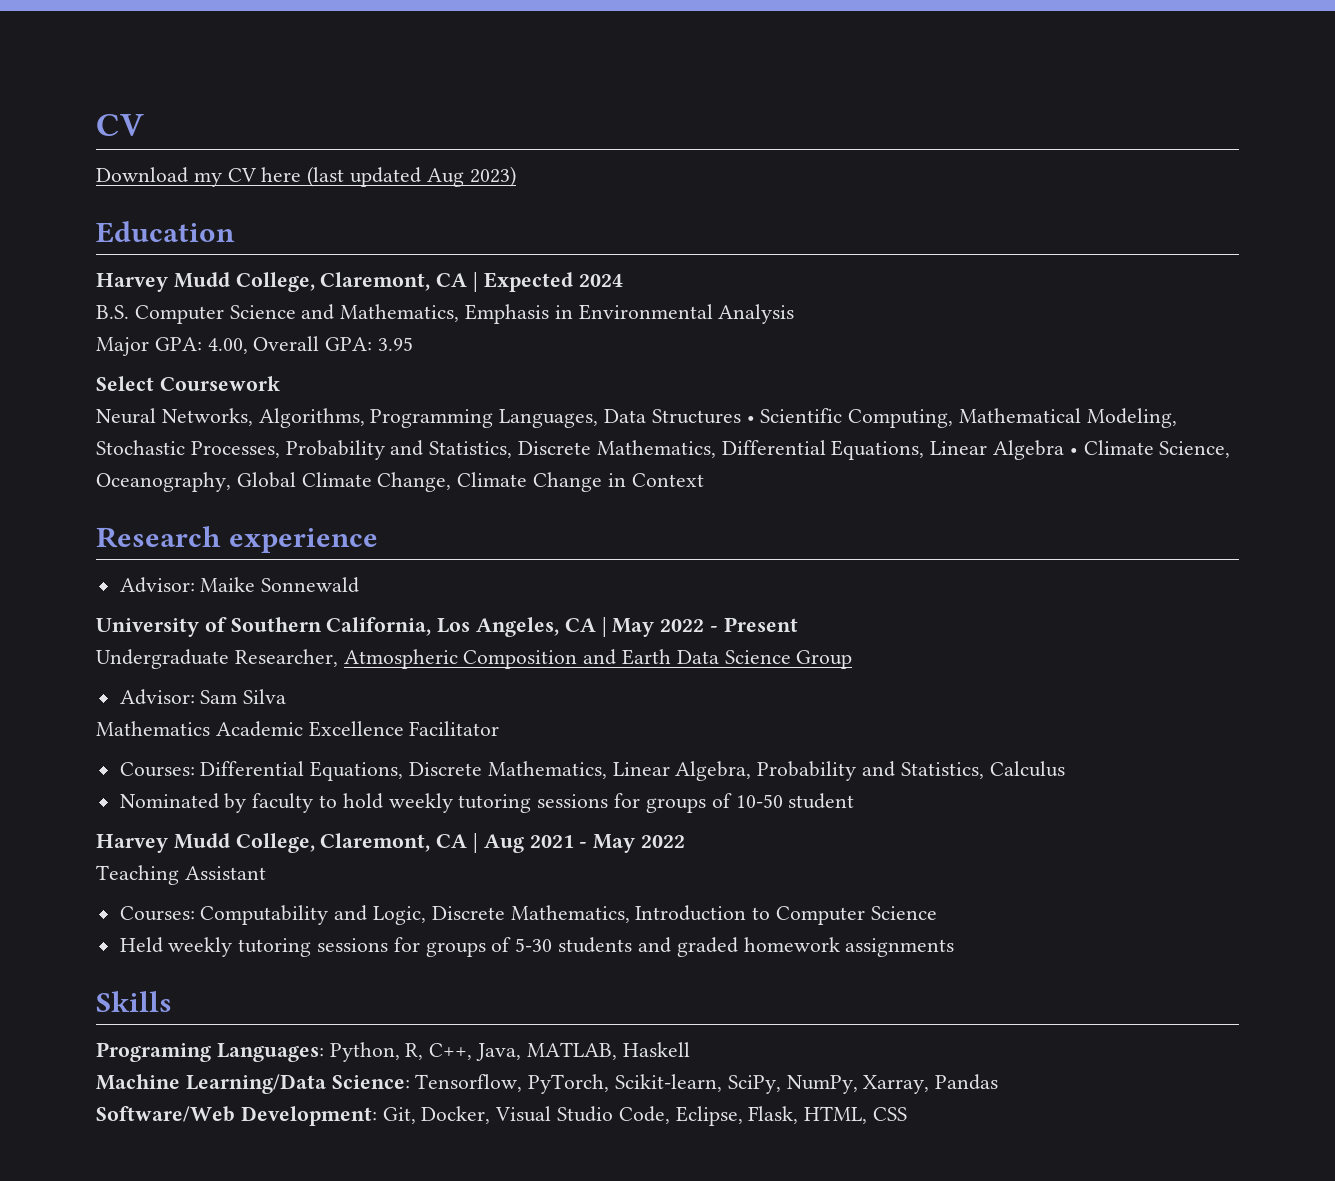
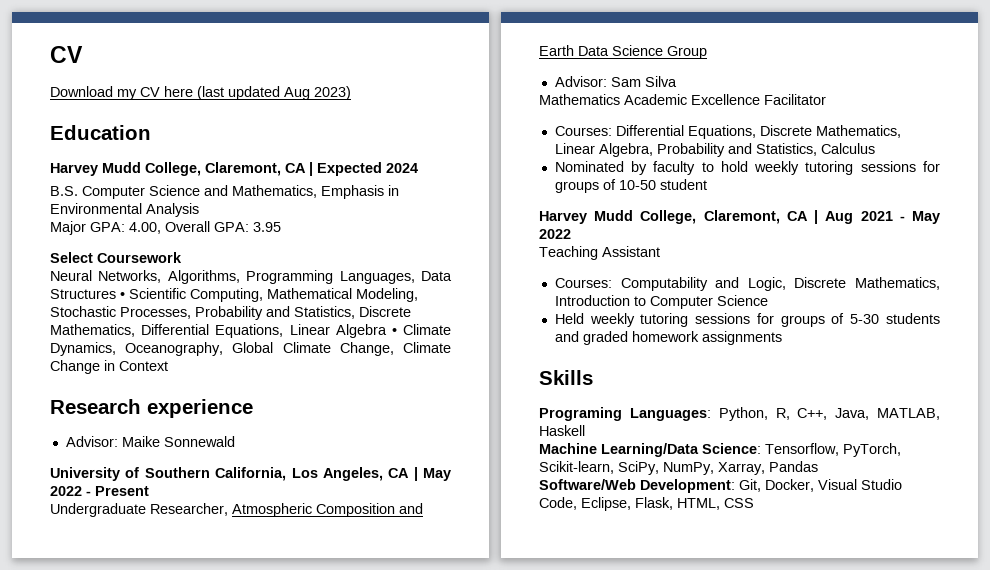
- Neural Networks, Algorithms, Programming Languages, Data Structures • Scientific Computing, Mathematical Modeling, Stochastic Processes, Probability and Statistics, Discrete Mathematics, Differential Equations, Linear Algebra • Climate Science, Oceanography, Global Climate Change, Climate Change in Context
+ Neural Networks, Algorithms, Programming Languages, Data Structures • Scientific Computing, Mathematical Modeling, Stochastic Processes, Probability and Statistics, Discrete Mathematics, Differential Equations, Linear Algebra • Climate Dynamics, Oceanography, Global Climate Change, Climate Change in Context

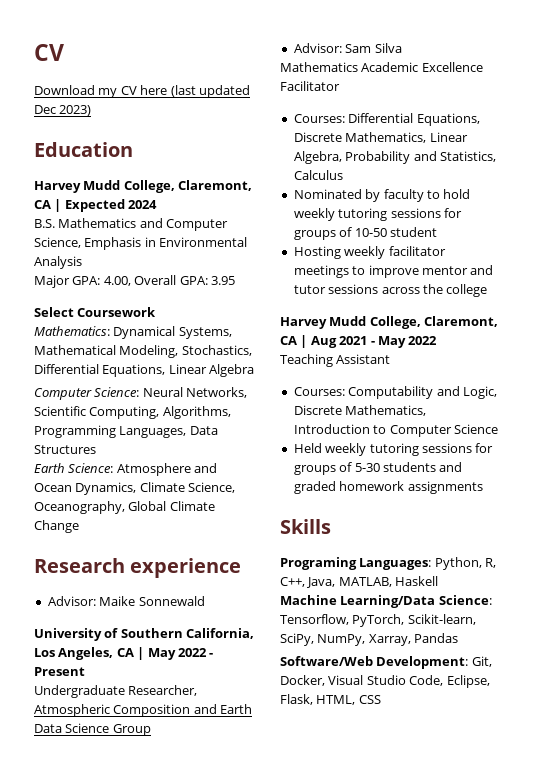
- Download my CV here (last updated Aug 2023)
+ Download my CV here (last updated Dec 2023)
- B.S. Computer Science and Mathematics, Emphasis in Environmental Analysis
+ B.S. Mathematics and Computer Science, Emphasis in Environmental Analysis
- Neural Networks, Algorithms, Programming Languages, Data Structures • Scientific Computing, Mathematical Modeling, Stochastic Processes, Probability and Statistics, Discrete Mathematics, Differential Equations, Linear Algebra • Climate Dynamics, Oceanography, Global Climate Change, Climate Change in Context
+ Mathematics: Dynamical Systems, Mathematical Modeling, Stochastics, Differential Equations, Linear Algebra
+ Computer Science: Neural Networks, Scientific Computing, Algorithms, Programming Languages, Data Structures
+ Earth Science: Atmosphere and Ocean Dynamics, Climate Science, Oceanography, Global Climate Change
+ Hosting weekly facilitator meetings to improve mentor and tutor sessions across the college

